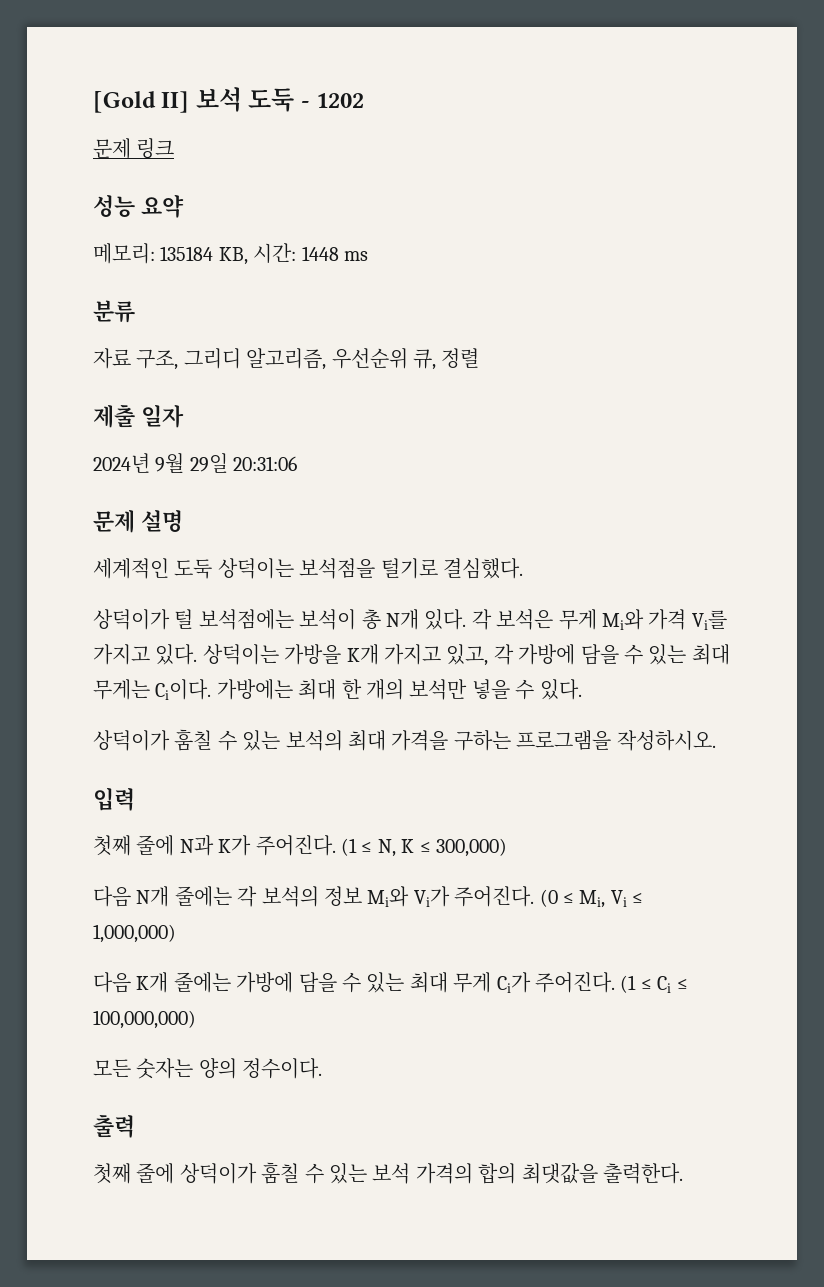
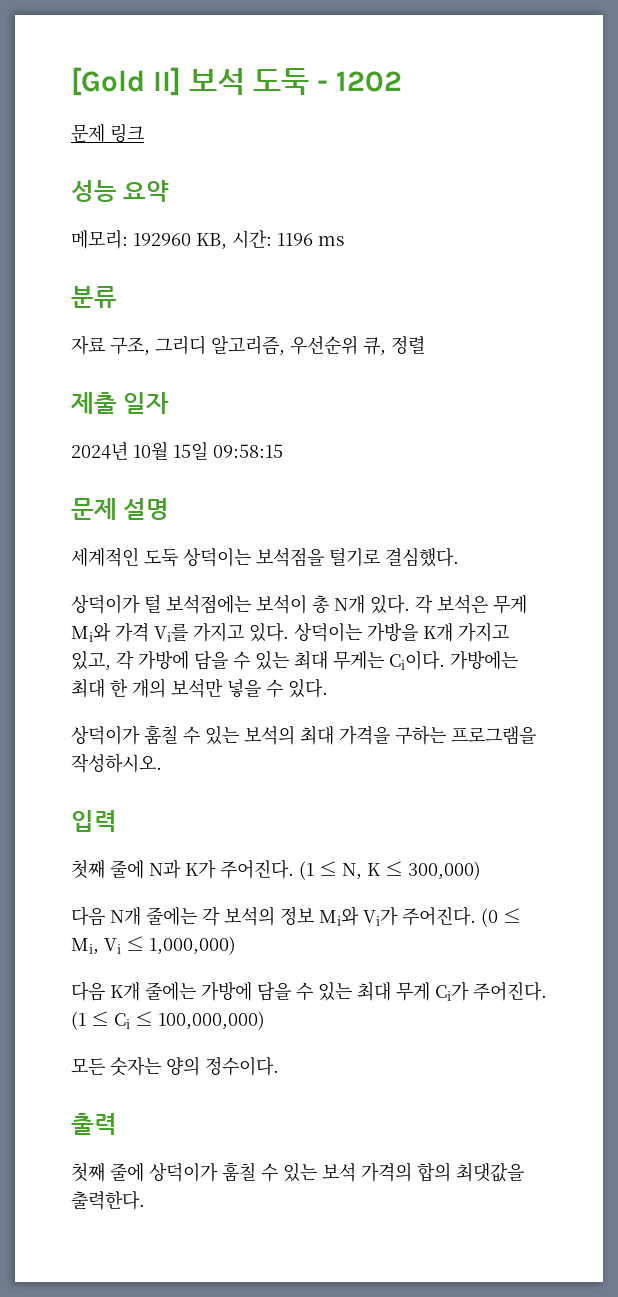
- 메모리: 135184 KB, 시간: 1448 ms
+ 메모리: 192960 KB, 시간: 1196 ms
- 2024년 9월 29일 20:31:06
+ 2024년 10월 15일 09:58:15

